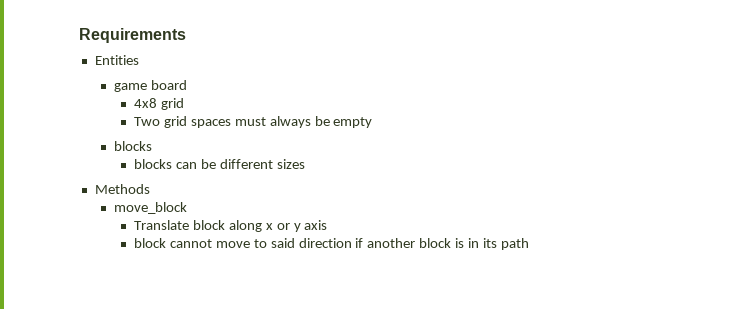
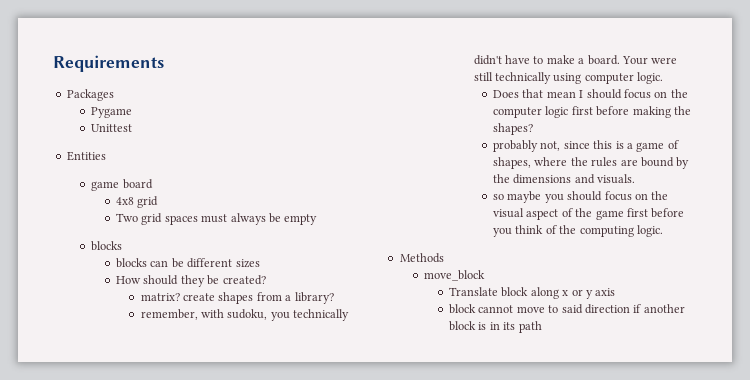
+ Packages
+ Pygame
+ Unittest
+ How should they be created?
+ matrix? create shapes from a library?
+ remember, with sudoku, you technically didn't have to make a board. Your were still technically using computer logic.
+ Does that mean I should focus on the computer logic first before making the shapes?
+ probably not, since this is a game of shapes, where the rules are bound by the dimensions and visuals.
+ so maybe you should focus on the visual aspect of the game first before you think of the computing logic.

